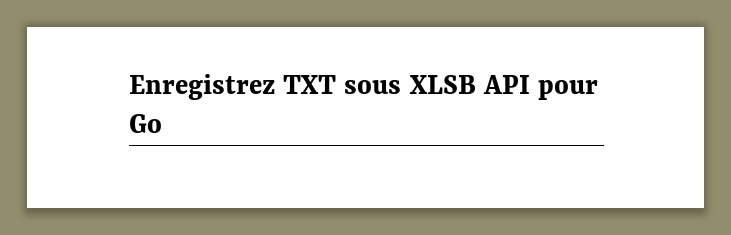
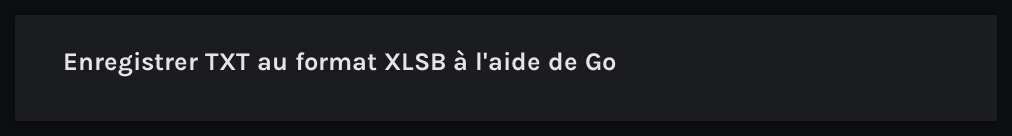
- Enregistrez TXT sous XLSB API pour Go
+ Enregistrer TXT au format XLSB à l'aide de Go

